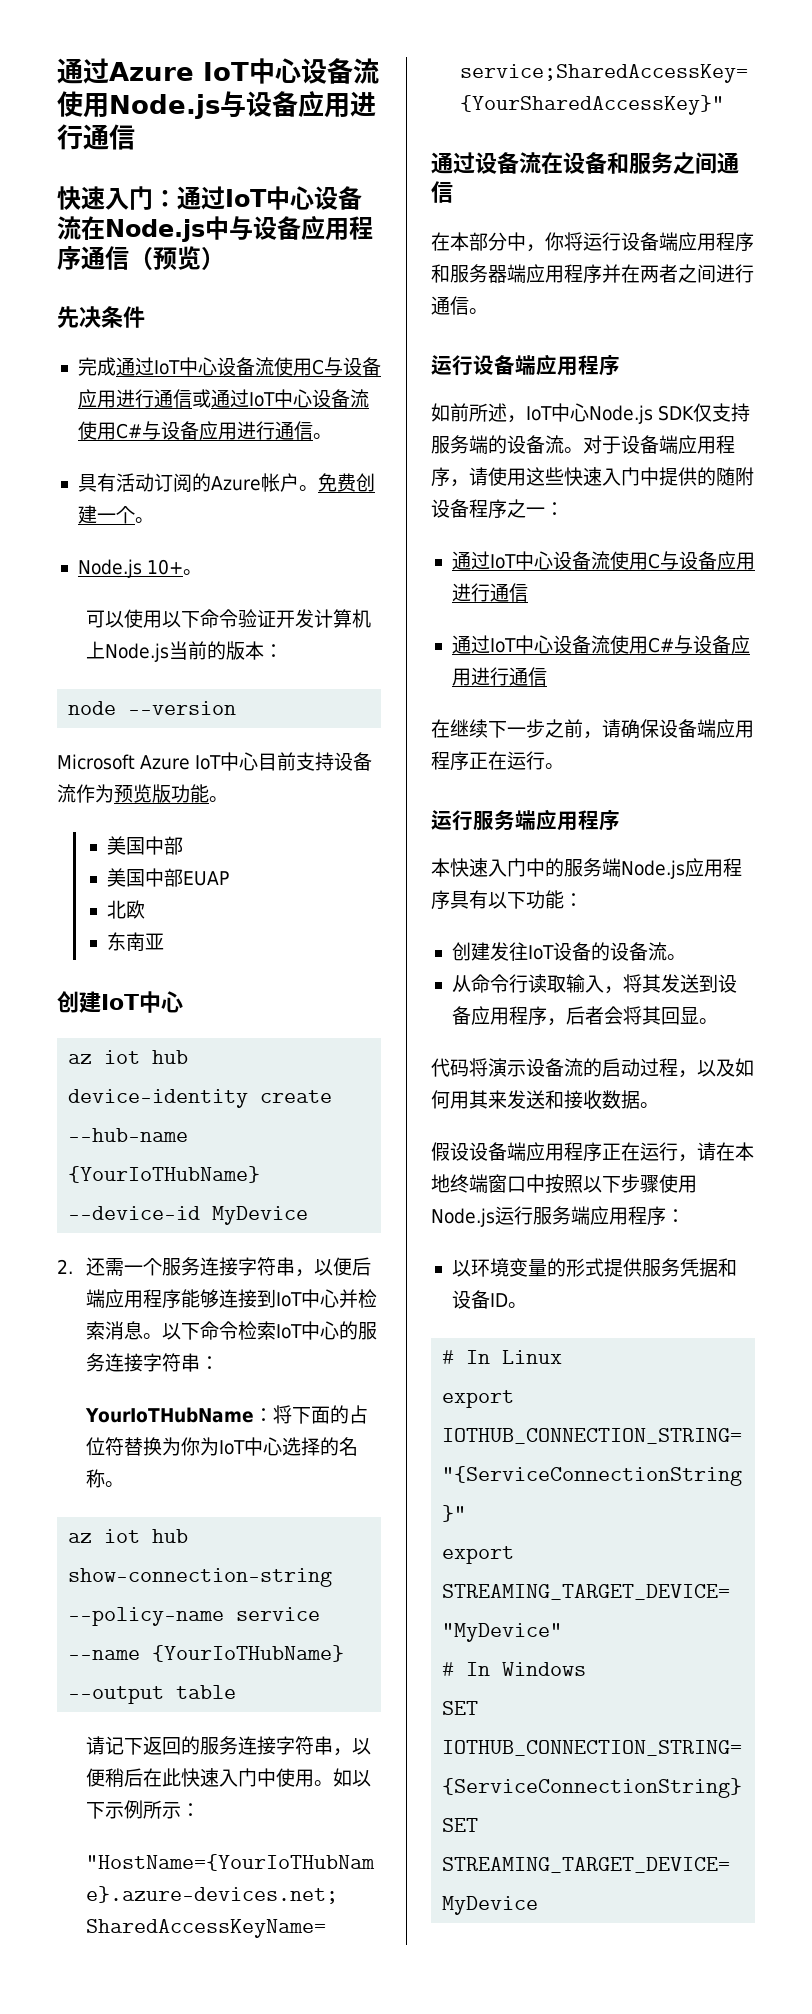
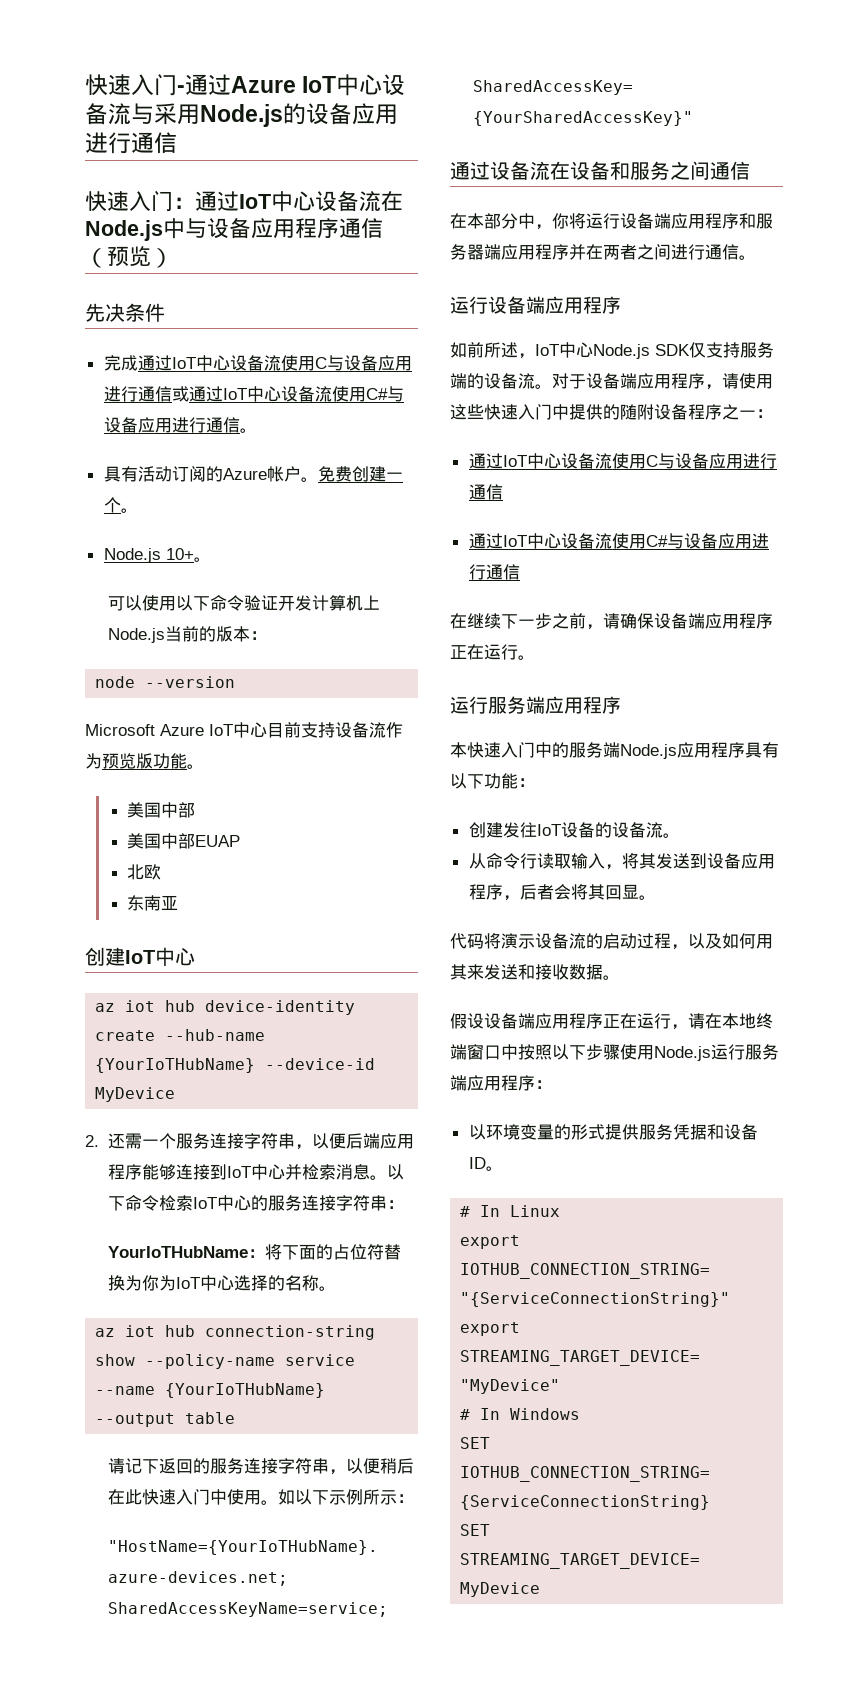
- 通过Azure IoT中心设备流使用Node.js与设备应用进行通信
+ 快速入门-通过Azure IoT中心设备流与采用Node.js的设备应用进行通信
- az iot hub show-connection-string --policy-name service --name {YourIoTHubName} --output table
+ az iot hub connection-string show --policy-name service --name {YourIoTHubName} --output table

